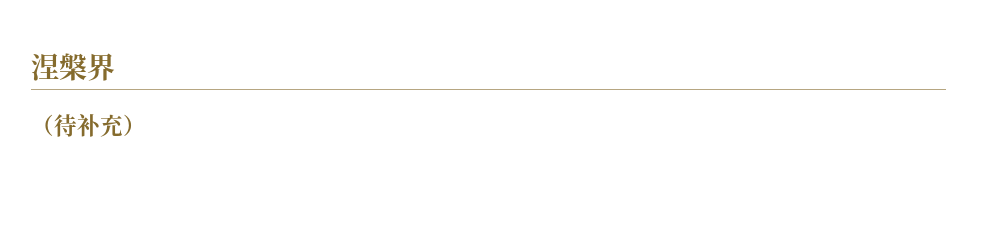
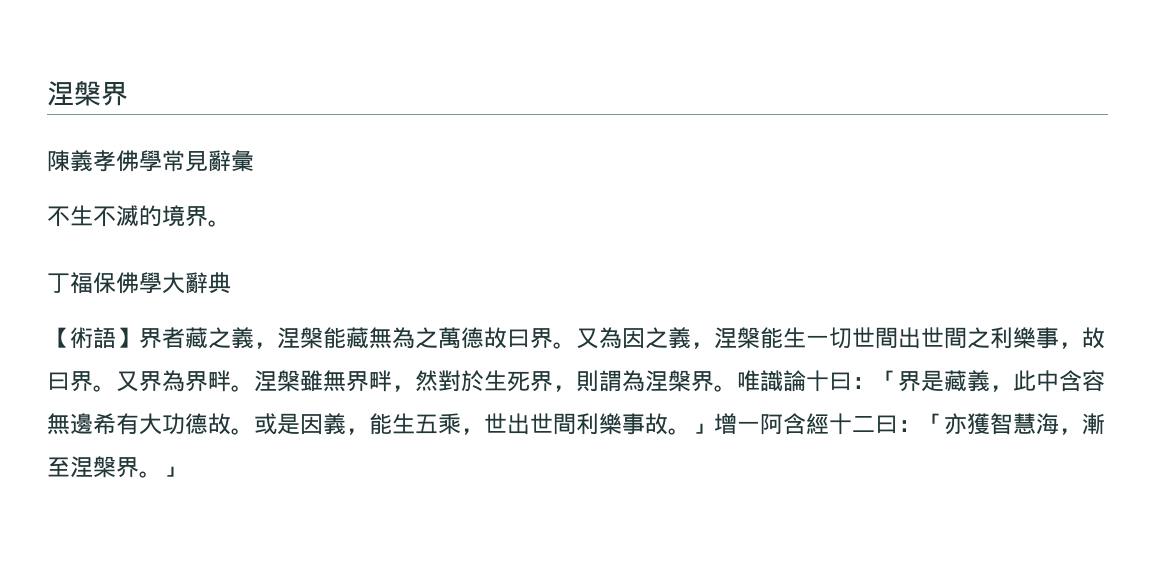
- （待补充）
+ 陳義孝佛學常見辭彙
+ 不生不滅的境界。
+ 丁福保佛學大辭典
+ 【術語】界者藏之義，涅槃能藏無為之萬德故曰界。又為因之義，涅槃能生一切世間出世間之利樂事，故曰界。又界為界畔。涅槃雖無界畔，然對於生死界，則謂為涅槃界。唯識論十曰：「界是藏義，此中含容無邊希有大功德故。或是因義，能生五乘，世出世間利樂事故。」增一阿含經十二曰：「亦獲智慧海，漸至涅槃界。」

